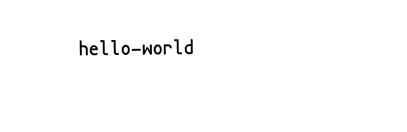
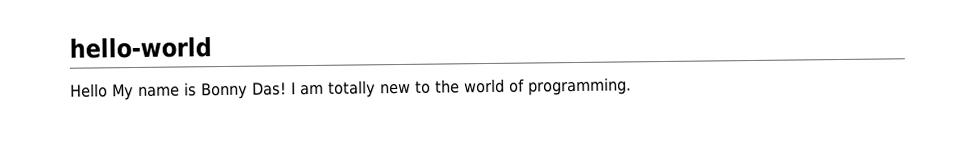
+ Hello My name is Bonny Das! I am totally new to the world of programming.

